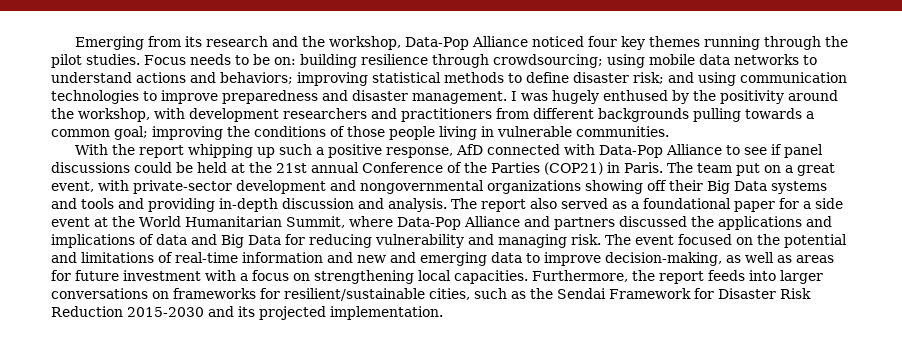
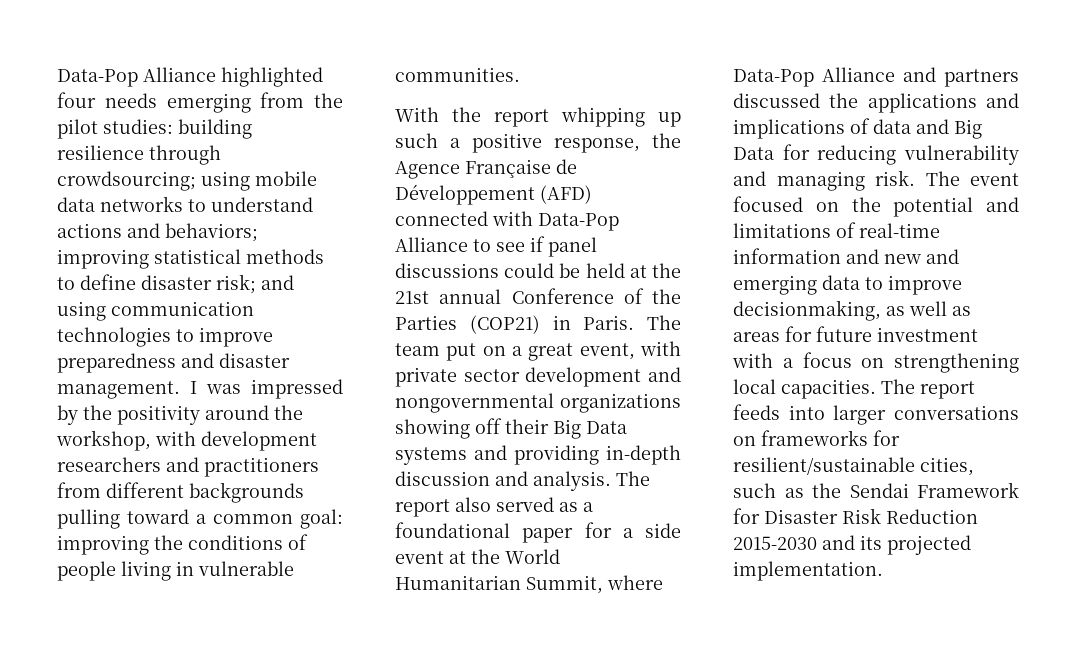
- Emerging from its research and the workshop, Data-Pop Alliance noticed four key themes running through the pilot studies. Focus needs to be on: building resilience through crowdsourcing; using mobile data networks to understand actions and behaviors; improving statistical methods to define disaster risk; and using communication technologies to improve preparedness and disaster management.
+ Data-Pop Alliance highlighted four needs emerging from the pilot studies: building resilience through crowdsourcing; using mobile data networks to understand actions and behaviors; improving statistical methods to define disaster risk; and using communication technologies to improve preparedness and disaster management.
- I was hugely enthused by the positivity around the workshop, with development researchers and practitioners from different backgrounds pulling towards a common goal; improving the conditions of those people living in vulnerable communities.
+ I was impressed by the positivity around the workshop, with development researchers and practitioners from different backgrounds pulling toward a common goal: improving the conditions of people living in vulnerable communities.
- With the report whipping up such a positive response, AfD connected with Data-Pop Alliance to see if panel discussions could be held at the 21st annual Conference of the Parties (COP21) in Paris.
+ With the report whipping up such a positive response, the Agence Française de Développement (AFD) connected with Data-Pop Alliance to see if panel discussions could be held at the 21st annual Conference of the Parties (COP21) in Paris.
- The team put on a great event, with private-sector development and nongovernmental organizations showing off their Big Data systems and tools and providing in-depth discussion and analysis.
+ The team put on a great event, with private sector development and nongovernmental organizations showing off their Big Data systems and providing in-depth discussion and analysis.
- The event focused on the potential and limitations of real-time information and new and emerging data to improve decision-making, as well as areas for future investment with a focus on strengthening local capacities.
+ The event focused on the potential and limitations of real-time information and new and emerging data to improve decisionmaking, as well as areas for future investment with a focus on strengthening local capacities.
- Furthermore, the report feeds into larger conversations on frameworks for resilient/sustainable cities, such as the Sendai Framework for Disaster Risk Reduction 2015-2030 and its projected implementation.
+ The report feeds into larger conversations on frameworks for resilient/sustainable cities, such as the Sendai Framework for Disaster Risk Reduction 2015-2030 and its projected implementation.

